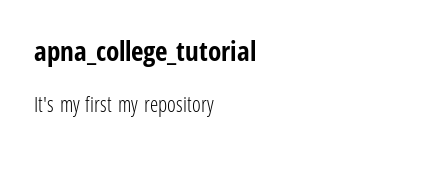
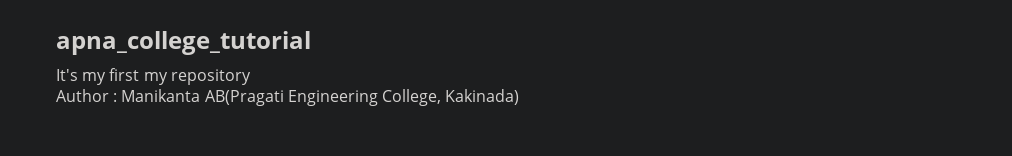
+ Author : Manikanta AB(Pragati Engineering College, Kakinada)

